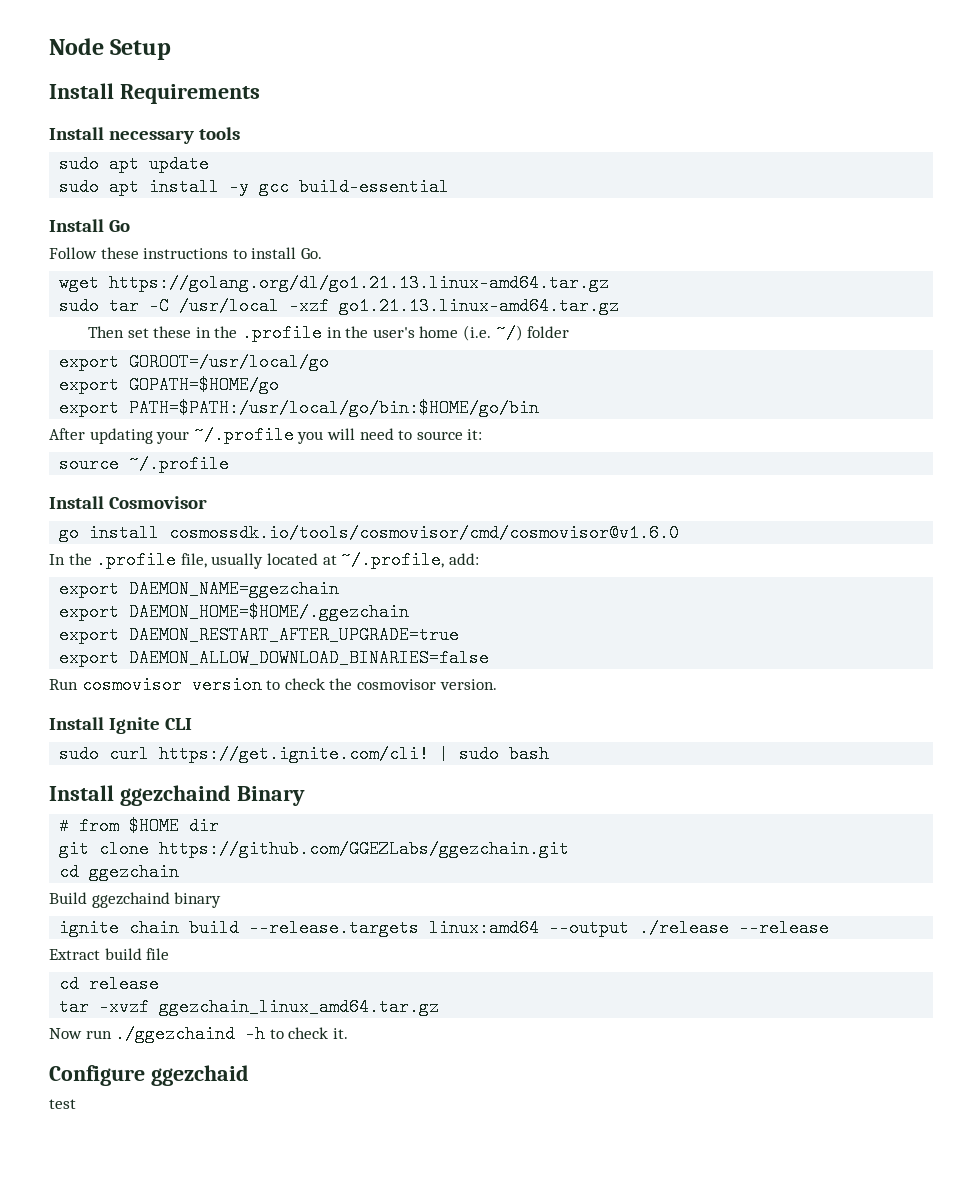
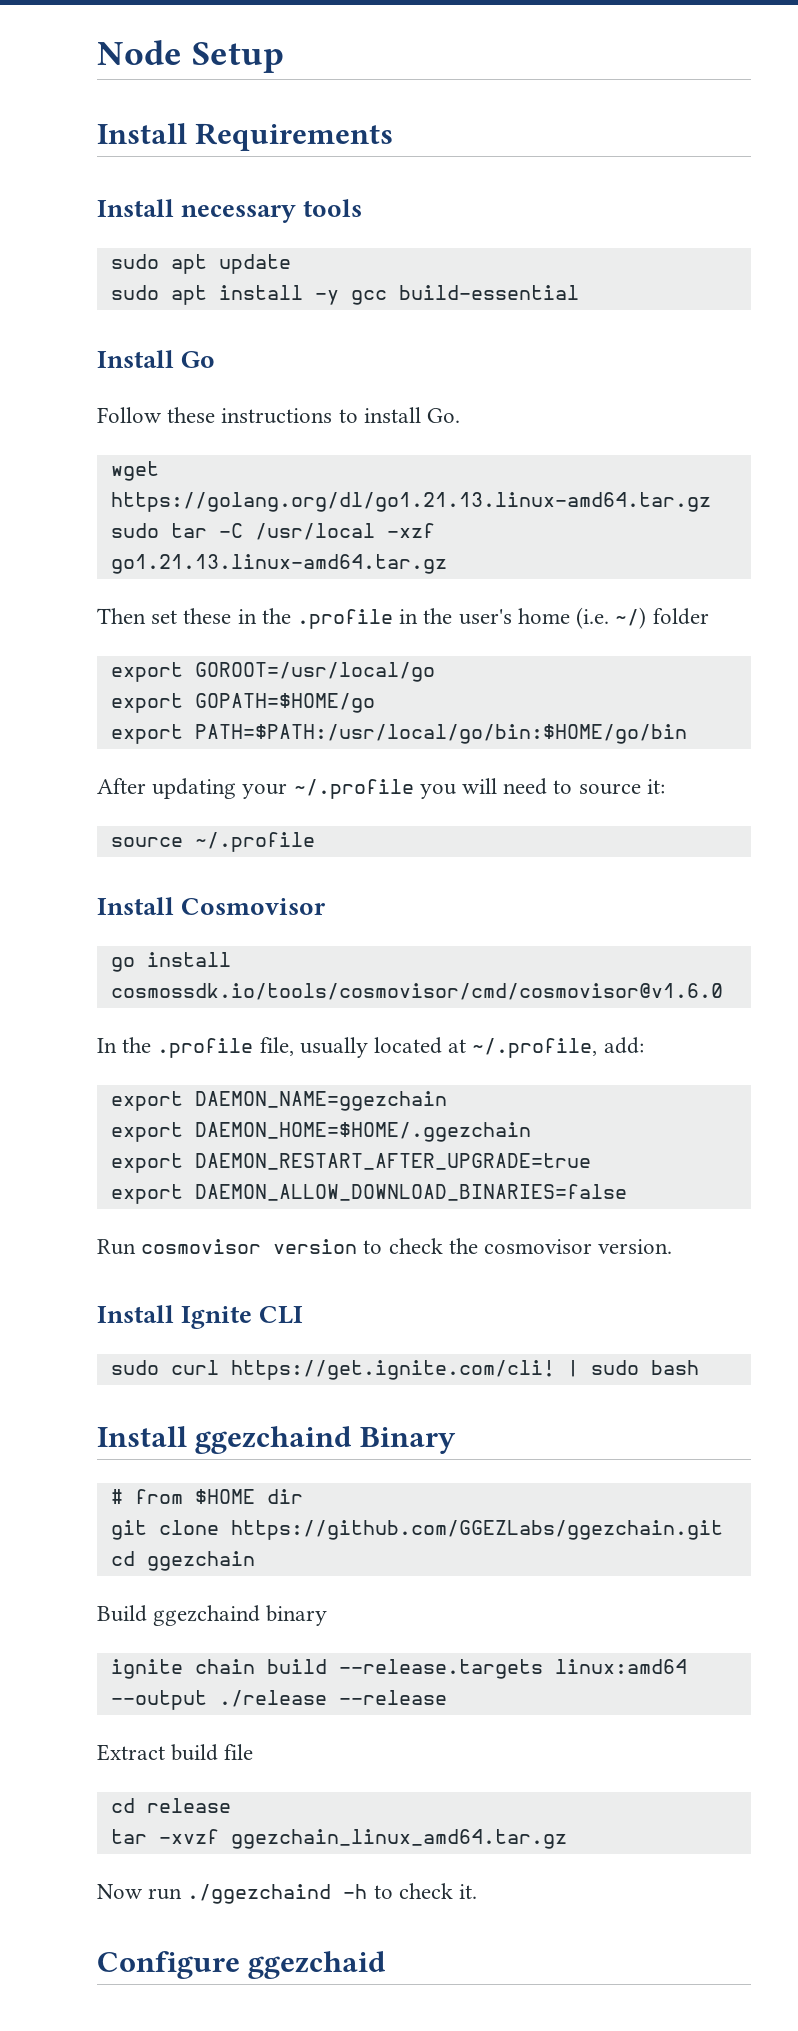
- test

